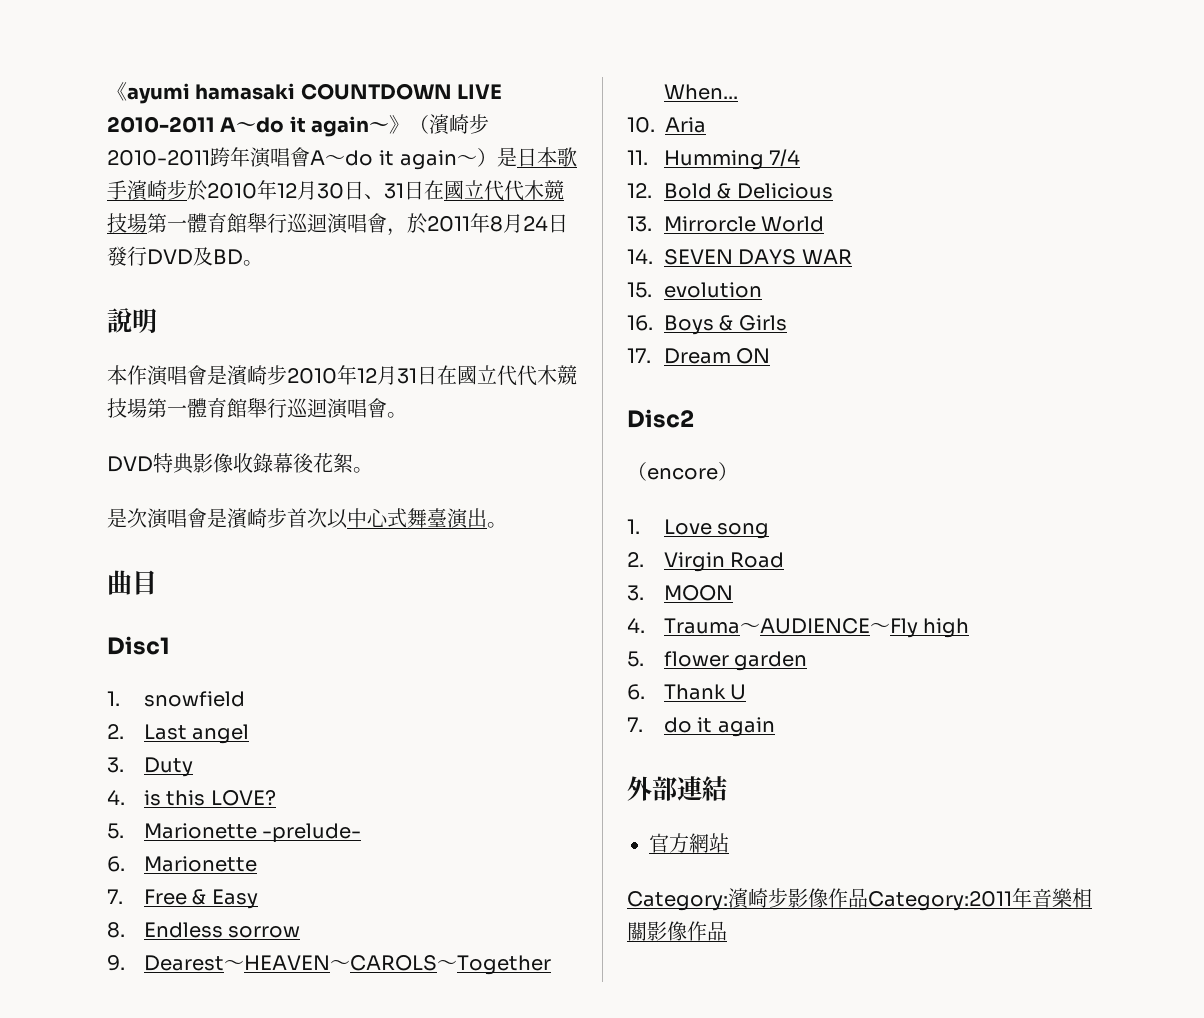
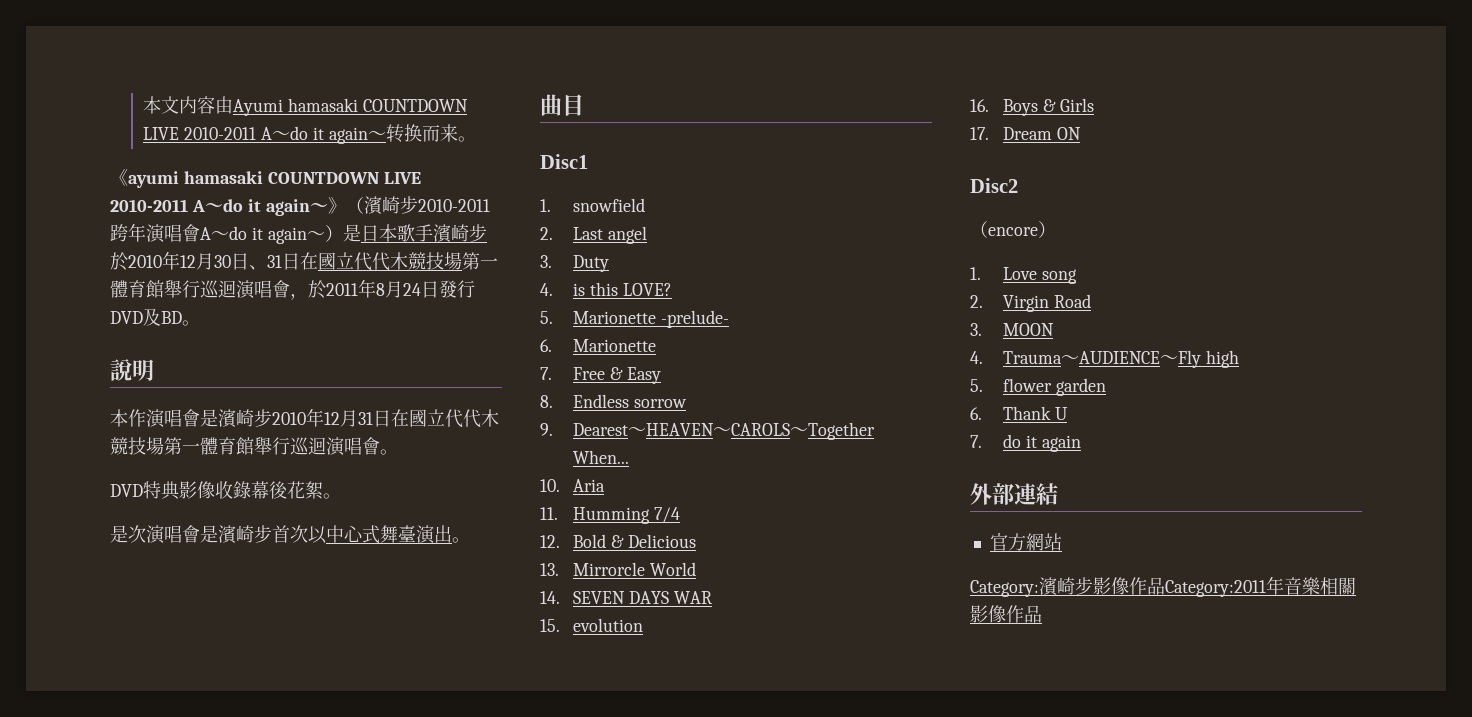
+ 本文内容由Ayumi hamasaki COUNTDOWN LIVE 2010-2011 A～do it again～转换而来。

